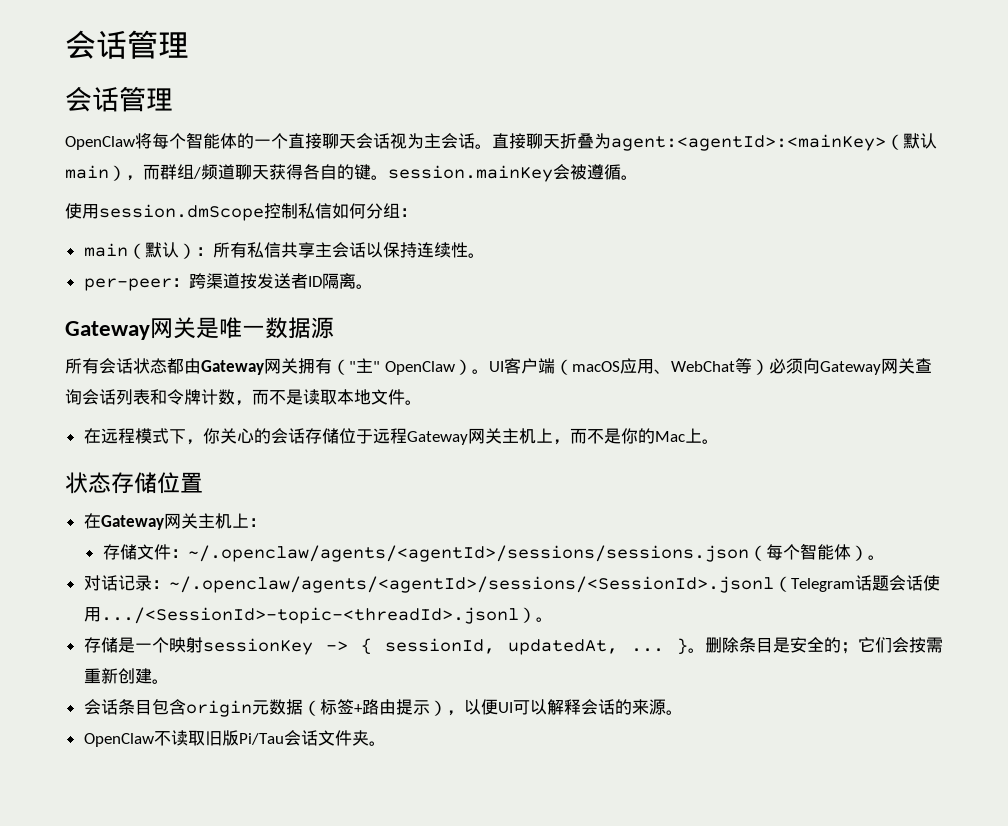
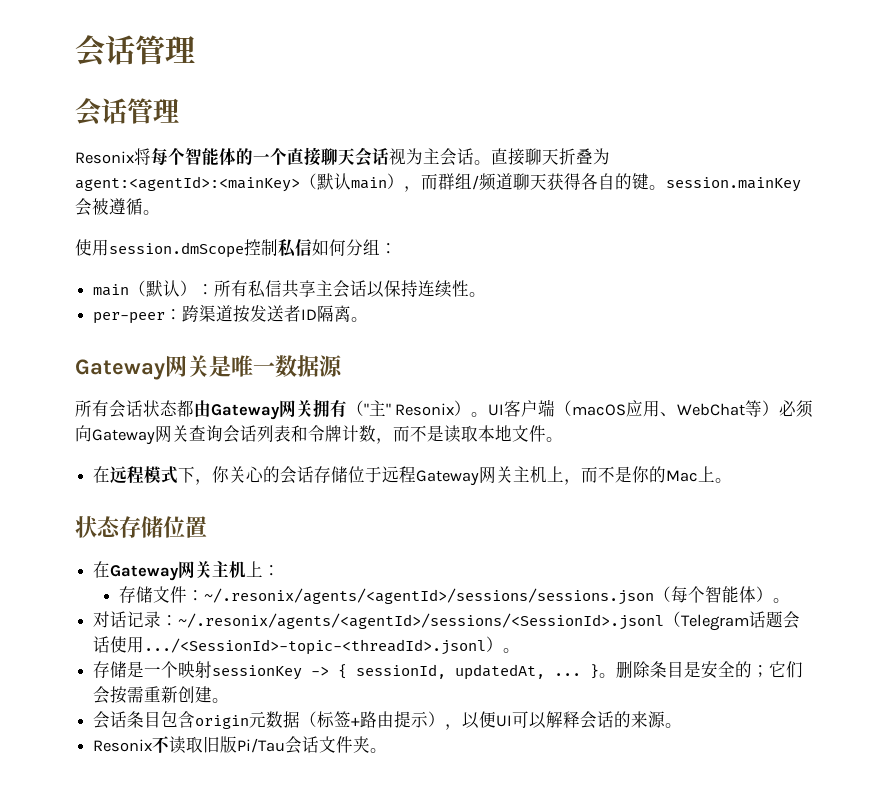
- OpenClaw将每个智能体的一个直接聊天会话视为主会话。
+ Resonix将每个智能体的一个直接聊天会话视为主会话。
- 所有会话状态都由Gateway网关拥有（"主" OpenClaw）。
+ 所有会话状态都由Gateway网关拥有（"主" Resonix）。
- 存储文件：~/.openclaw/agents/<agentId>/sessions/sessions.json（每个智能体）。
+ 存储文件：~/.resonix/agents/<agentId>/sessions/sessions.json（每个智能体）。
- 对话记录：~/.openclaw/agents/<agentId>/sessions/<SessionId>.jsonl（Telegram话题会话使用.../<SessionId>-topic-<threadId>.jsonl）。
+ 对话记录：~/.resonix/agents/<agentId>/sessions/<SessionId>.jsonl（Telegram话题会话使用.../<SessionId>-topic-<threadId>.jsonl）。
- OpenClaw不读取旧版Pi/Tau会话文件夹。
+ Resonix不读取旧版Pi/Tau会话文件夹。

